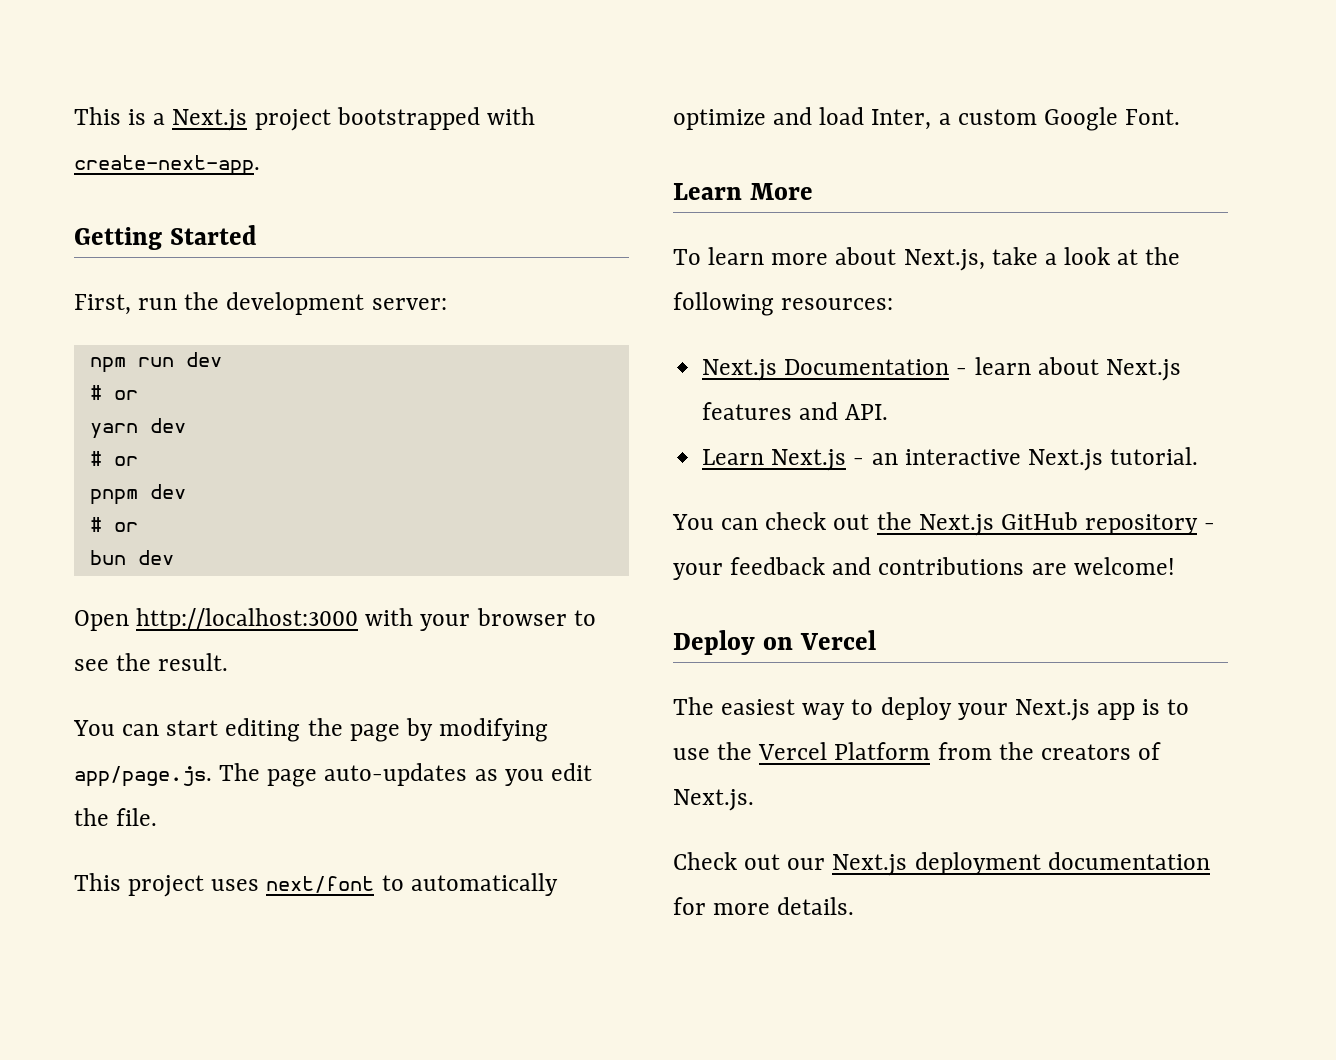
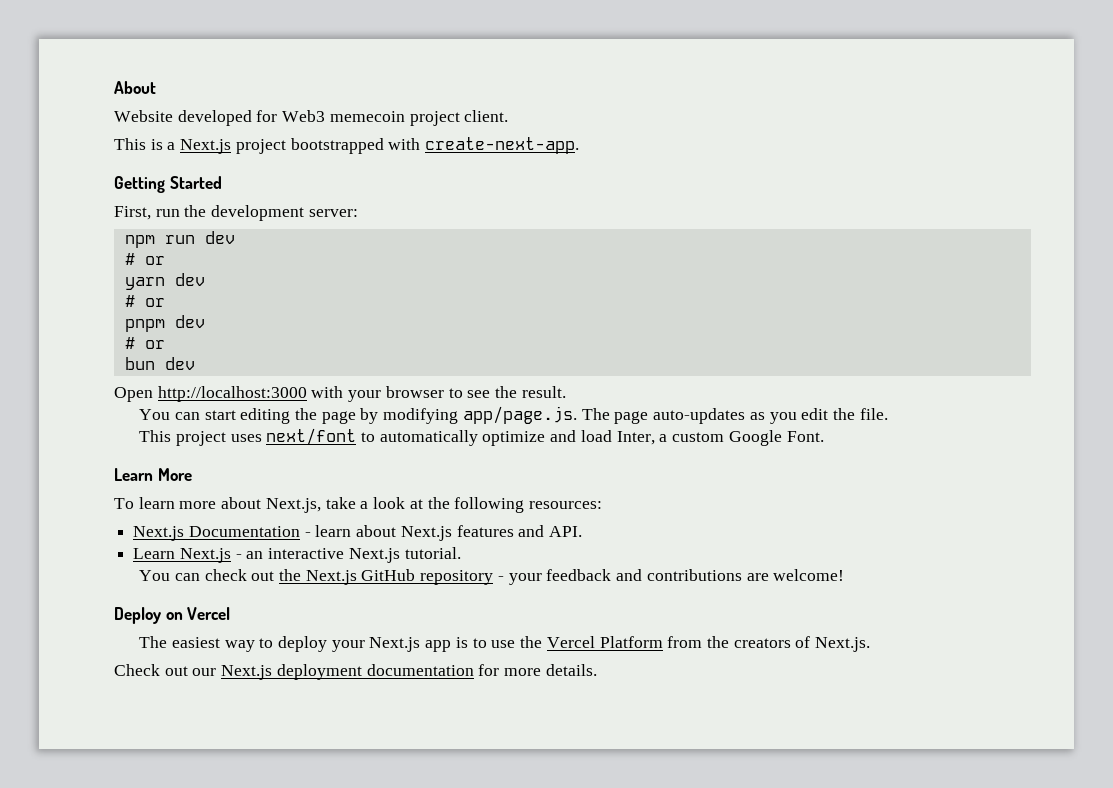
+ About
+ Website developed for Web3 memecoin project client.

